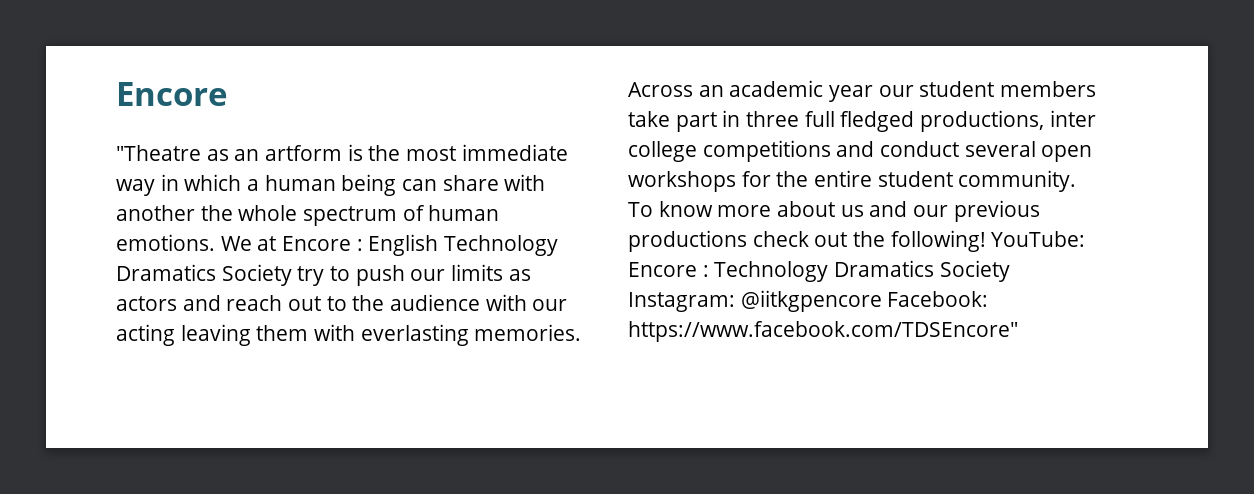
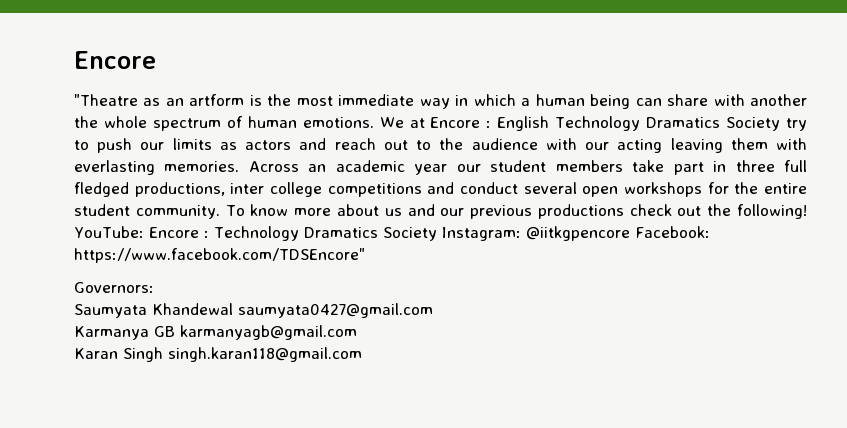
+ Governors:
+ Saumyata Khandewal saumyata0427@gmail.com
+ Karmanya GB karmanyagb@gmail.com
+ Karan Singh singh.karan118@gmail.com

